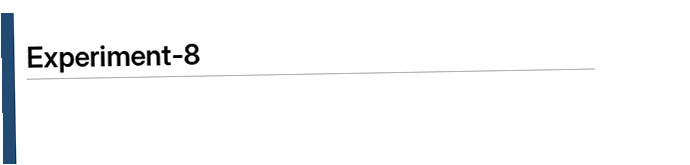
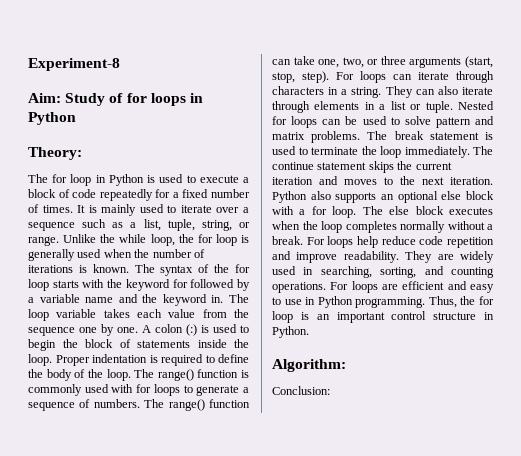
+ Aim: Study of for loops in Python
+ Theory:
+ The for loop in Python is used to execute a block of code repeatedly for a fixed number of times. It is mainly used to iterate over a sequence such as a list, tuple, string, or range. Unlike the while loop, the for loop is generally used when the number of iterations is known. The syntax of the for loop starts with the keyword for followed by a variable name and the keyword in. The loop variable takes each value from the sequence one by one. A colon (:) is used to begin the block of statements inside the loop. Proper indentation is required to define the body of the loop. The range() function is commonly used with for loops to generate a sequence of numbers. The range() function can take one, two, or three arguments (start, stop, step). For loops can iterate through characters in a string. They can also iterate through elements in a list or tuple. Nested for loops can be used to solve pattern and matrix problems. The break statement is used to terminate the loop immediately. The continue statement skips the current iteration and moves to the next iteration. Python also supports an optional else block with a for loop. The else block executes when the loop completes normally without a break. For loops help reduce code repetition and improve readability. They are widely used in searching, sorting, and counting operations. For loops are efficient and easy to use in Python programming. Thus, the for loop is an important control structure in Python.
+ Algorithm:
+ Conclusion:

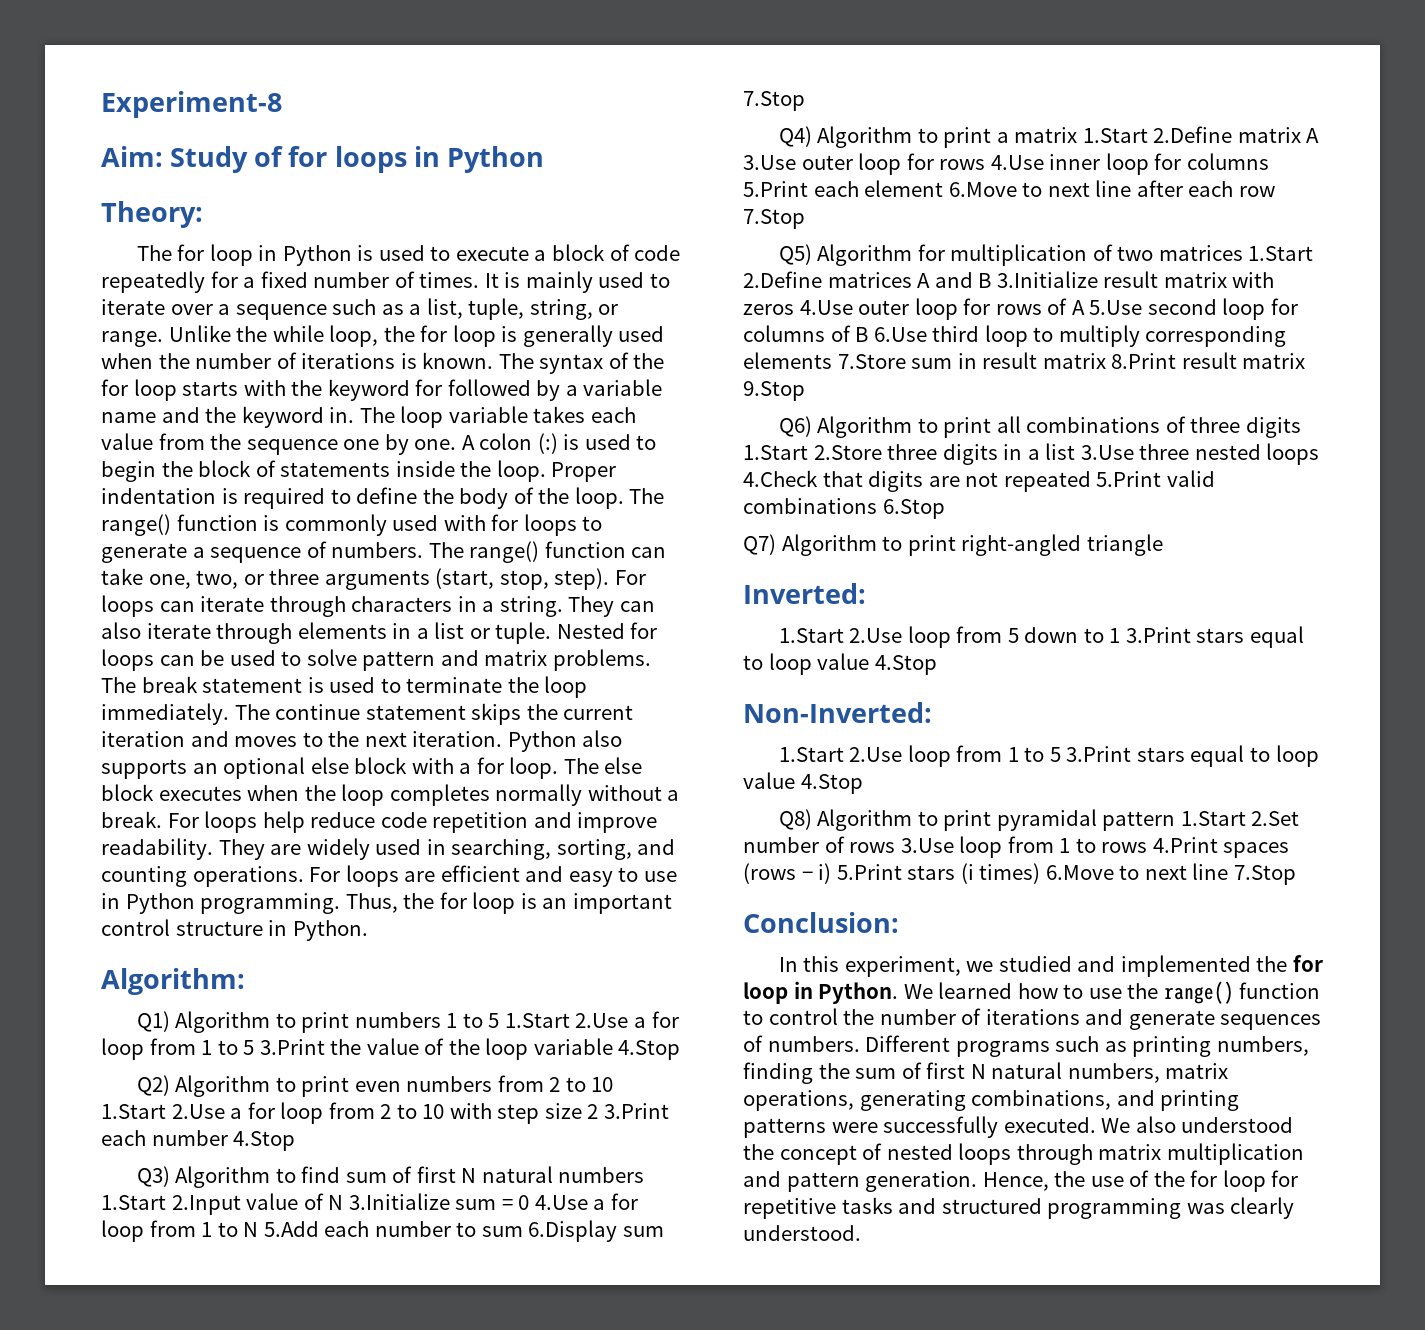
+ Q1) Algorithm to print numbers 1 to 5 1.Start 2.Use a for loop from 1 to 5 3.Print the value of the loop variable 4.Stop
+ Q2) Algorithm to print even numbers from 2 to 10 1.Start 2.Use a for loop from 2 to 10 with step size 2 3.Print each number 4.Stop
+ Q3) Algorithm to find sum of first N natural numbers 1.Start 2.Input value of N 3.Initialize sum = 0 4.Use a for loop from 1 to N 5.Add each number to sum 6.Display sum 7.Stop
+ Q4) Algorithm to print a matrix 1.Start 2.Define matrix A 3.Use outer loop for rows 4.Use inner loop for columns 5.Print each element 6.Move to next line after each row 7.Stop
+ Q5) Algorithm for multiplication of two matrices 1.Start 2.Define matrices A and B 3.Initialize result matrix with zeros 4.Use outer loop for rows of A 5.Use second loop for columns of B 6.Use third loop to multiply corresponding elements 7.Store sum in result matrix 8.Print result matrix 9.Stop
+ Q6) Algorithm to print all combinations of three digits 1.Start 2.Store three digits in a list 3.Use three nested loops 4.Check that digits are not repeated 5.Print valid combinations 6.Stop
+ Q7) Algorithm to print right-angled triangle
+ Inverted:
+ 1.Start 2.Use loop from 5 down to 1 3.Print stars equal to loop value 4.Stop
+ Non-Inverted:
+ 1.Start 2.Use loop from 1 to 5 3.Print stars equal to loop value 4.Stop
+ Q8) Algorithm to print pyramidal pattern 1.Start 2.Set number of rows 3.Use loop from 1 to rows 4.Print spaces (rows − i) 5.Print stars (i times) 6.Move to next line 7.Stop
  Conclusion:
+ In this experiment, we studied and implemented the for loop in Python. We learned how to use the range() function to control the number of iterations and generate sequences of numbers. Different programs such as printing numbers, finding the sum of first N natural numbers, matrix operations, generating combinations, and printing patterns were successfully executed. We also understood the concept of nested loops through matrix multiplication and pattern generation. Hence, the use of the for loop for repetitive tasks and structured programming was clearly understood.

